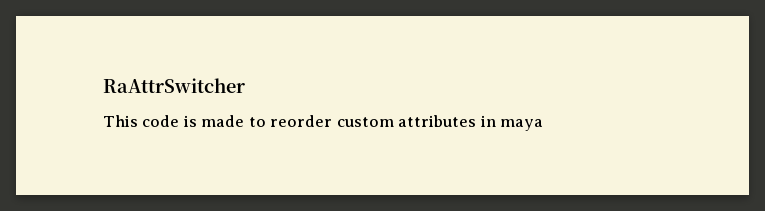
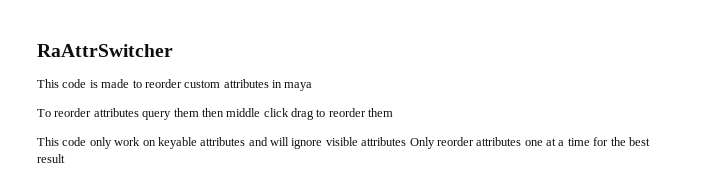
+ To reorder attributes query them then middle click drag to reorder them
+ This code only work on keyable attributes and will ignore visible attributes Only reorder attributes one at a time for the best result

